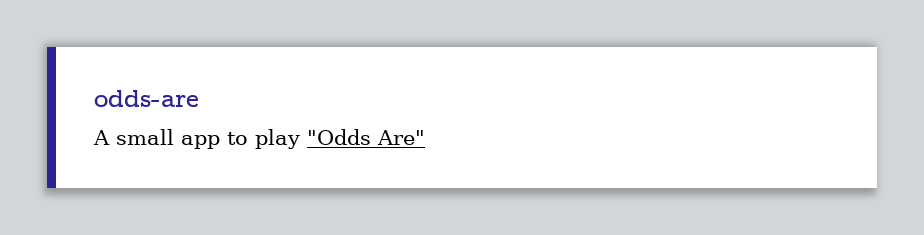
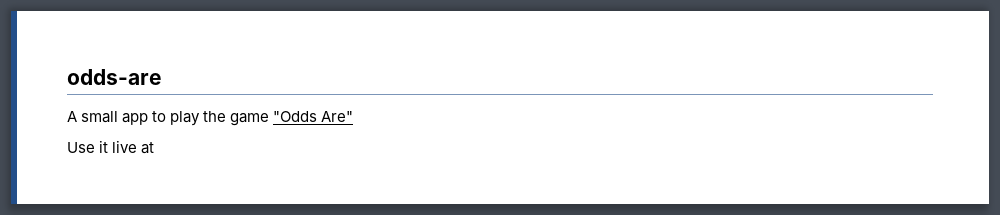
- A small app to play "Odds Are"
+ A small app to play the game "Odds Are"
+ Use it live at

